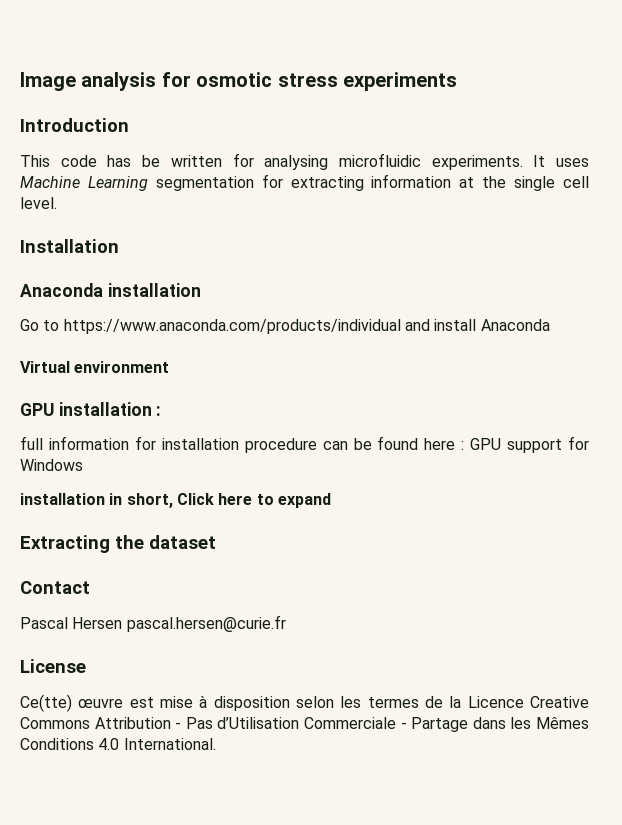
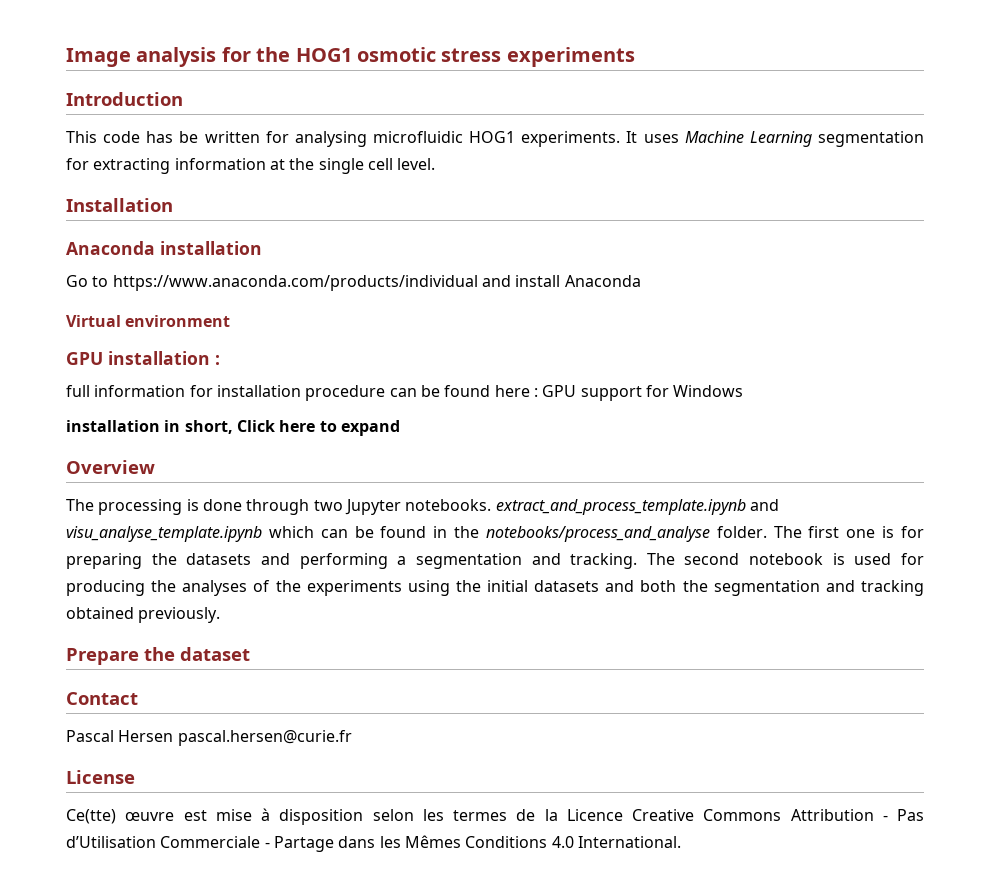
- Image analysis for osmotic stress experiments
+ Image analysis for the HOG1 osmotic stress experiments
- This code has be written for analysing microfluidic experiments.
+ This code has be written for analysing microfluidic HOG1 experiments.
- Extracting the dataset
+ Overview
+ The processing is done through two Jupyter notebooks. extract_and_process_template.ipynb and visu_analyse_template.ipynb which can be found in the notebooks/process_and_analyse folder. The first one is for preparing the datasets and performing a segmentation and tracking. The second notebook is used for producing the analyses of the experiments using the initial datasets and both the segmentation and tracking obtained previously.
+ Prepare the dataset

